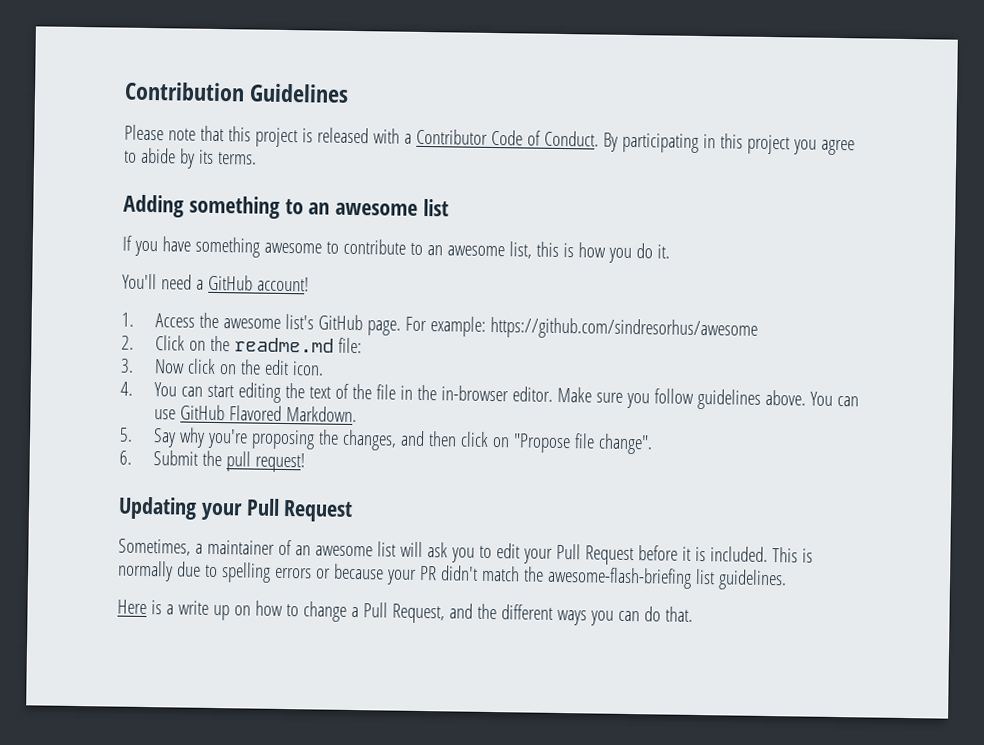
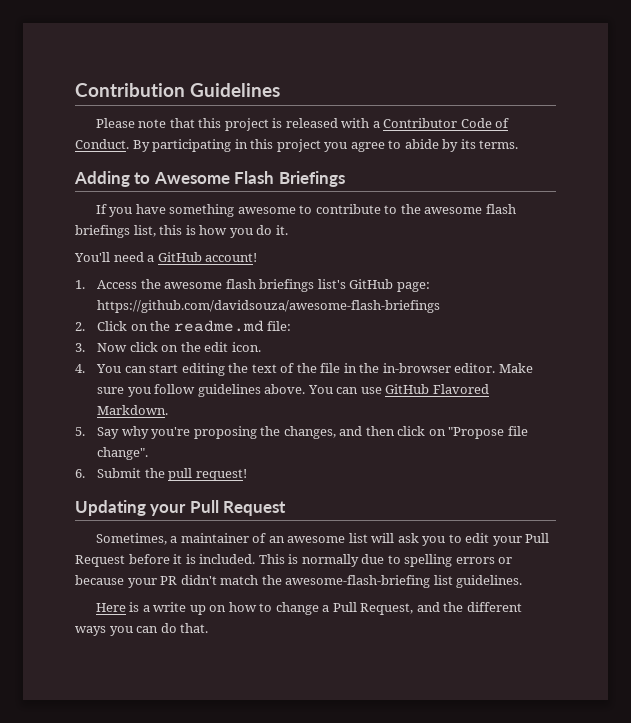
- Adding something to an awesome list
+ Adding to Awesome Flash Briefings
- If you have something awesome to contribute to an awesome list, this is how you do it.
+ If you have something awesome to contribute to the awesome flash briefings list, this is how you do it.
- 1. Access the awesome list's GitHub page. For example: https://github.com/sindresorhus/awesome
+ 1. Access the awesome flash briefings list's GitHub page: https://github.com/davidsouza/awesome-flash-briefings

